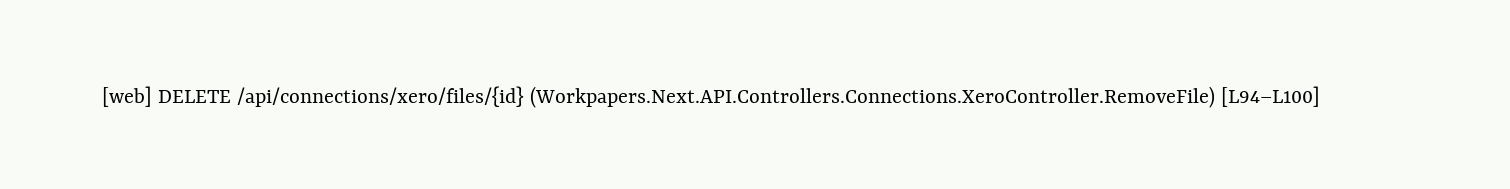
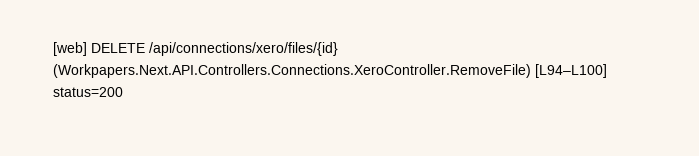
- [web] DELETE /api/connections/xero/files/{id} (Workpapers.Next.API.Controllers.Connections.XeroController.RemoveFile) [L94–L100]
+ [web] DELETE /api/connections/xero/files/{id} (Workpapers.Next.API.Controllers.Connections.XeroController.RemoveFile) [L94–L100] status=200

